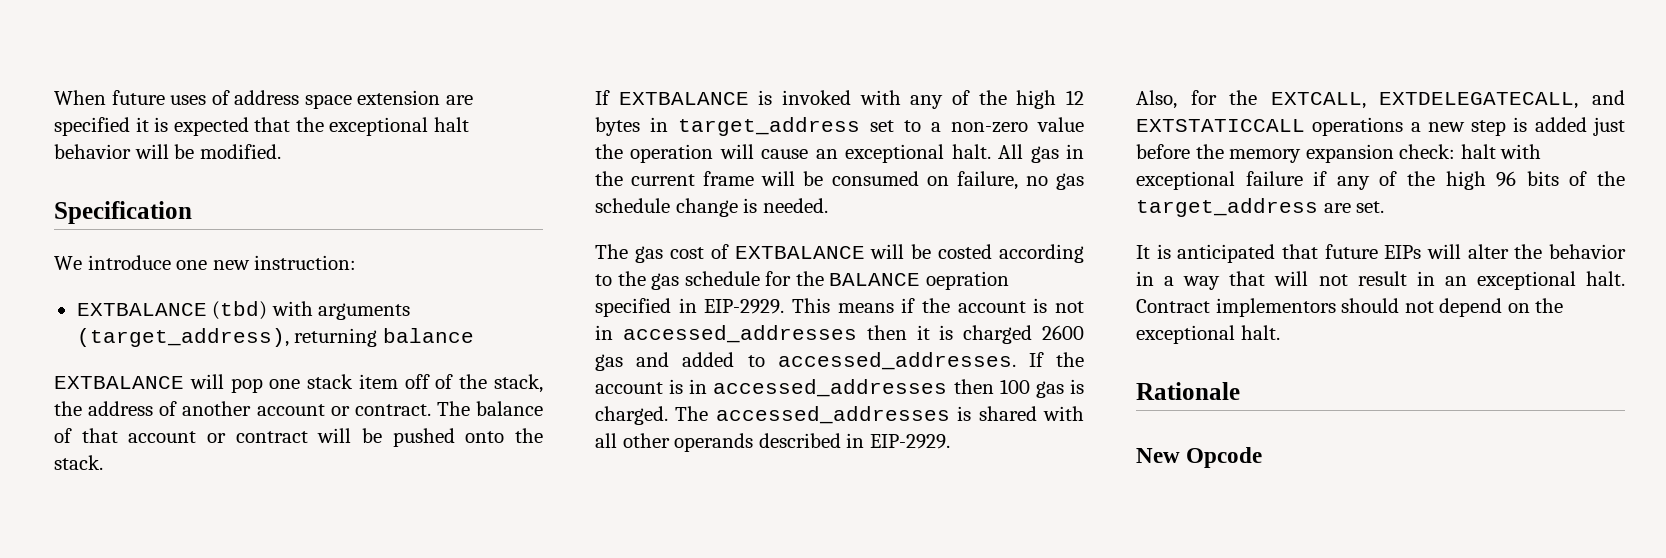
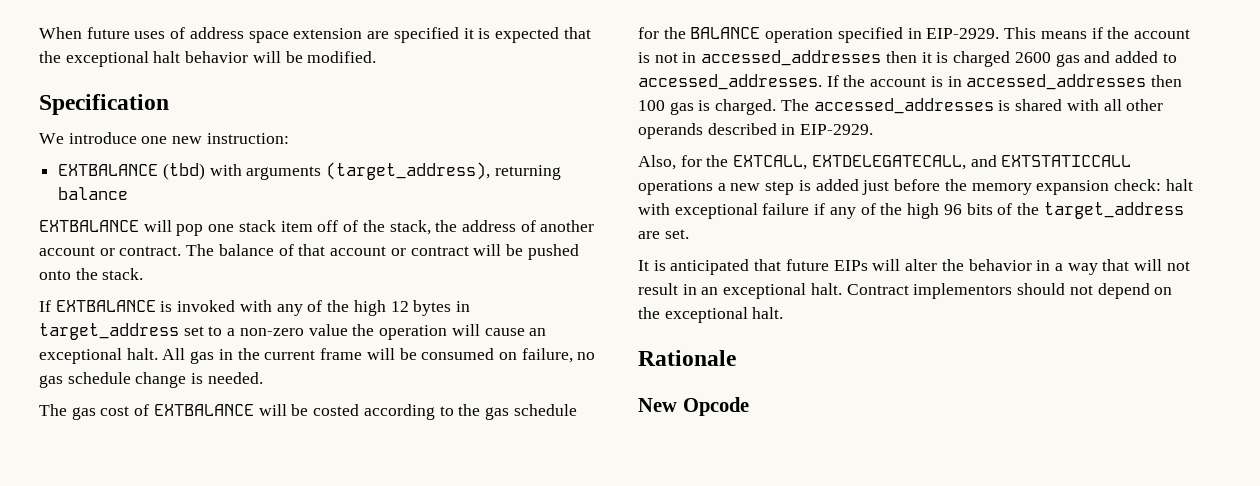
- The gas cost of EXTBALANCE will be costed according to the gas schedule for the BALANCE oepration specified in EIP-2929.
+ The gas cost of EXTBALANCE will be costed according to the gas schedule for the BALANCE operation specified in EIP-2929.

